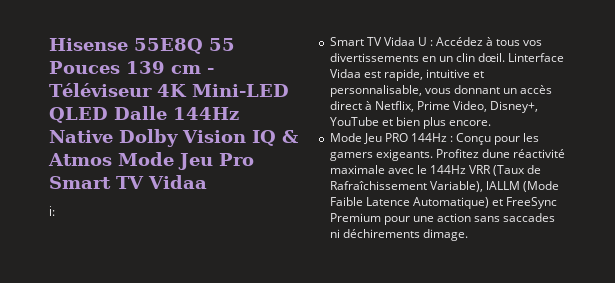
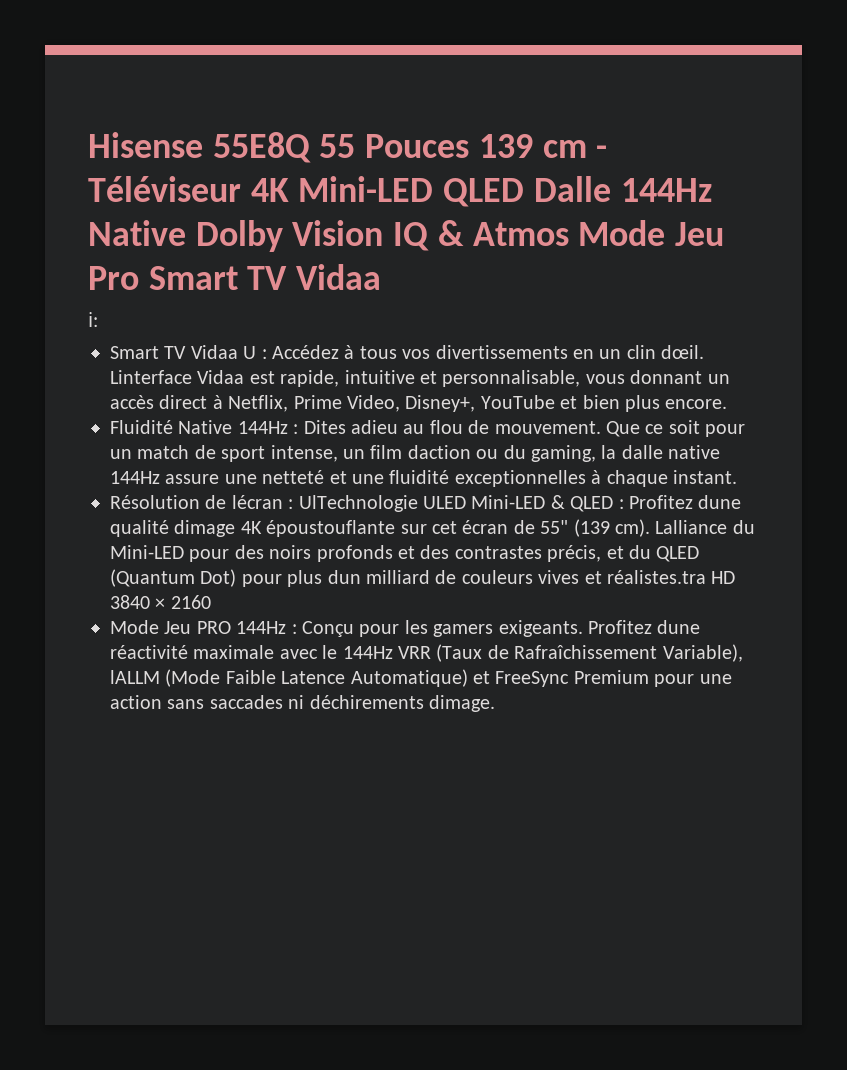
+ Fluidité Native 144Hz : Dites adieu au flou de mouvement. Que ce soit pour un match de sport intense, un film daction ou du gaming, la dalle native 144Hz assure une netteté et une fluidité exceptionnelles à chaque instant.
+ Résolution de lécran : UlTechnologie ULED Mini-LED & QLED : Profitez dune qualité dimage 4K époustouflante sur cet écran de 55" (139 cm). Lalliance du Mini-LED pour des noirs profonds et des contrastes précis, et du QLED (Quantum Dot) pour plus dun milliard de couleurs vives et réalistes.tra HD 3840 × 2160

